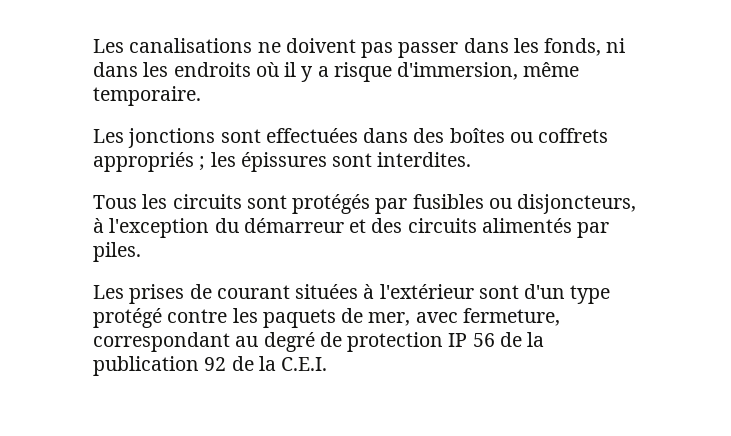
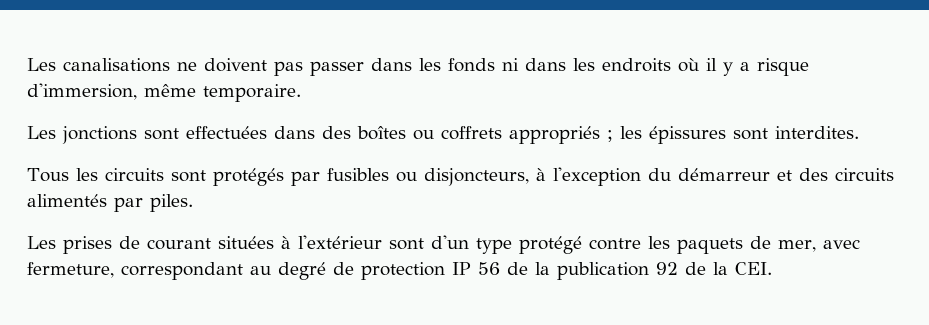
- Les canalisations ne doivent pas passer dans les fonds, ni dans les endroits où il y a risque d'immersion, même temporaire.
+ Les canalisations ne doivent pas passer dans les fonds ni dans les endroits où il y a risque d'immersion, même temporaire.
- Les prises de courant situées à l'extérieur sont d'un type protégé contre les paquets de mer, avec fermeture, correspondant au degré de protection IP 56 de la publication 92 de la C.E.I.
+ Les prises de courant situées à l'extérieur sont d'un type protégé contre les paquets de mer, avec fermeture, correspondant au degré de protection IP 56 de la publication 92 de la CEI.

